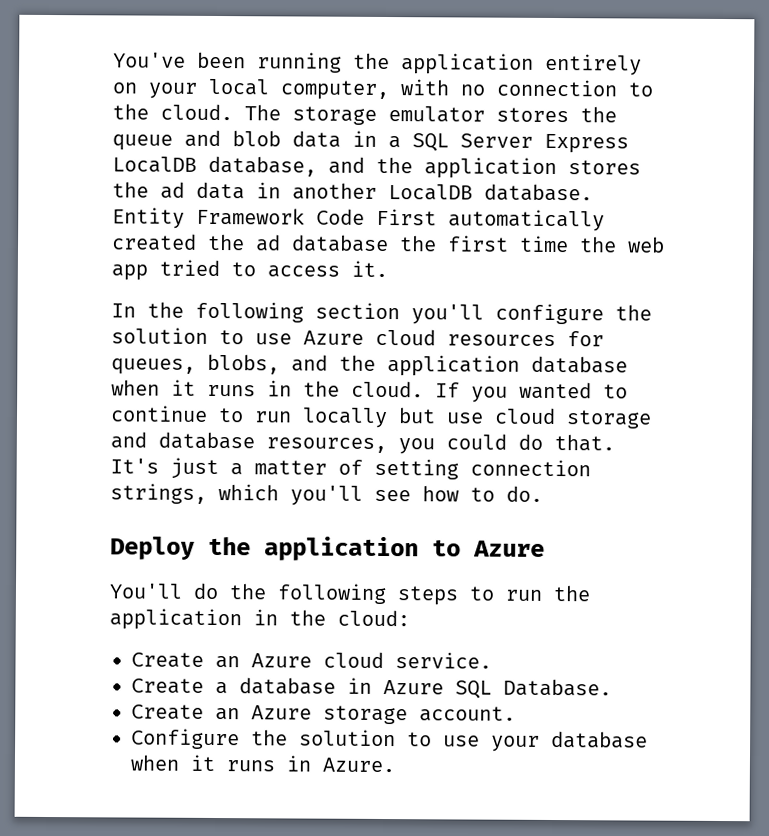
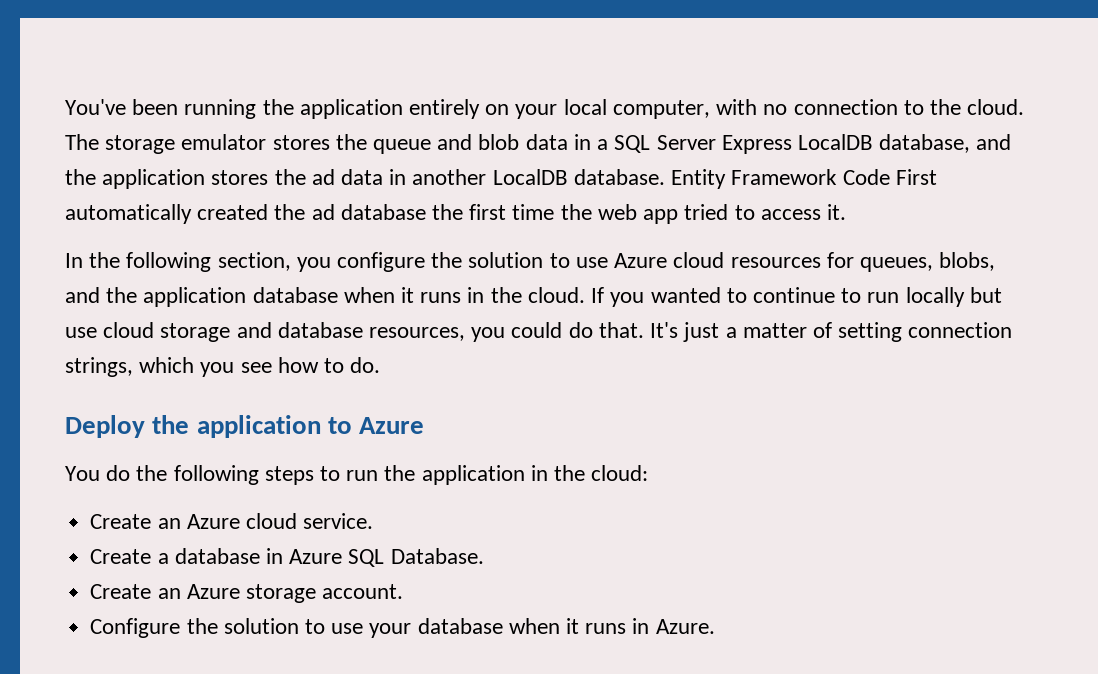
- In the following section you'll configure the solution to use Azure cloud resources for queues, blobs, and the application database when it runs in the cloud.
+ In the following section, you configure the solution to use Azure cloud resources for queues, blobs, and the application database when it runs in the cloud.
- It's just a matter of setting connection strings, which you'll see how to do.
+ It's just a matter of setting connection strings, which you see how to do.
- You'll do the following steps to run the application in the cloud:
+ You do the following steps to run the application in the cloud:

